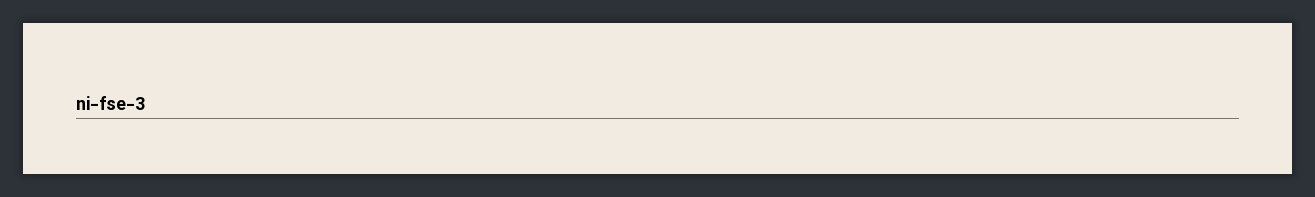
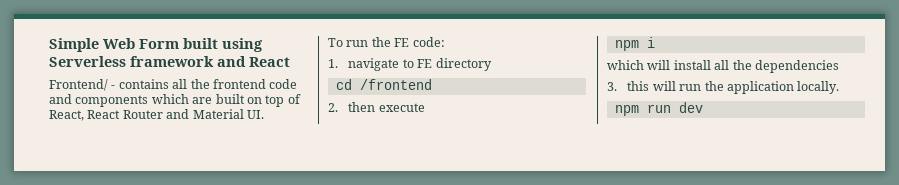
- ni-fse-3
+ Simple Web Form built using Serverless framework and React
+ Frontend/ - contains all the frontend code and components which are built on top of React, React Router and Material UI.
+ To run the FE code:
+ 1. navigate to FE directory
+ cd /frontend
+ 2. then execute
+ npm i
+ which will install all the dependencies
+ 3. this will run the application locally.
+ npm run dev

